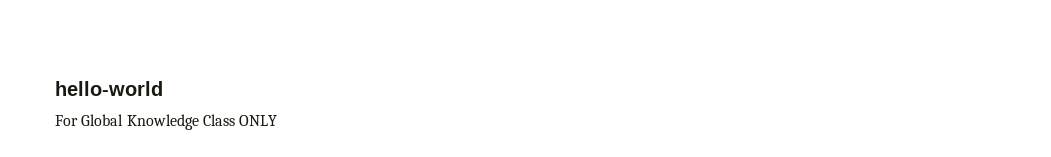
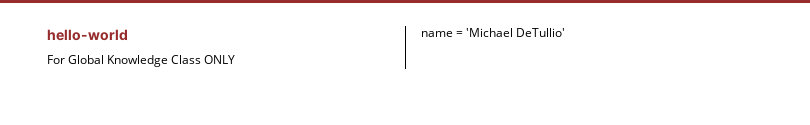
+ name = 'Michael DeTullio'

